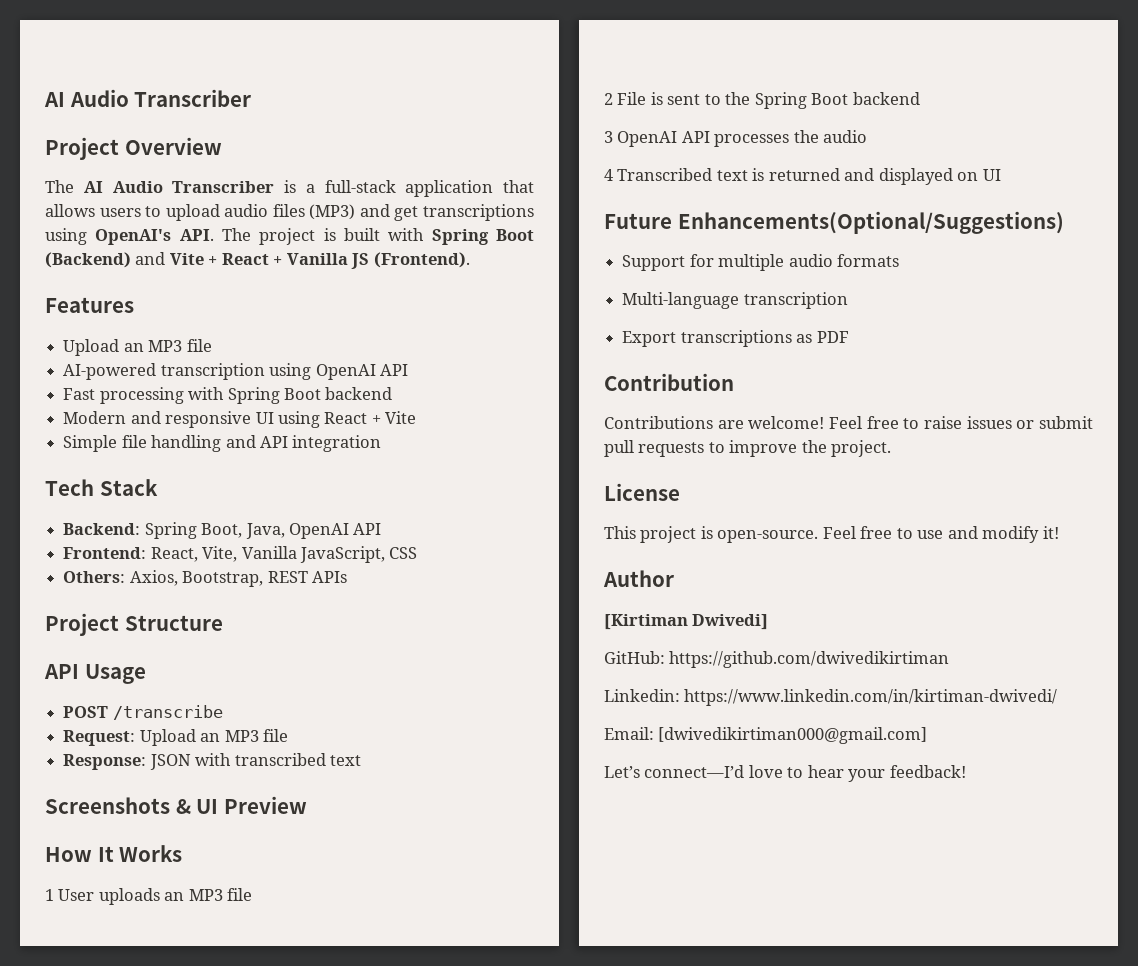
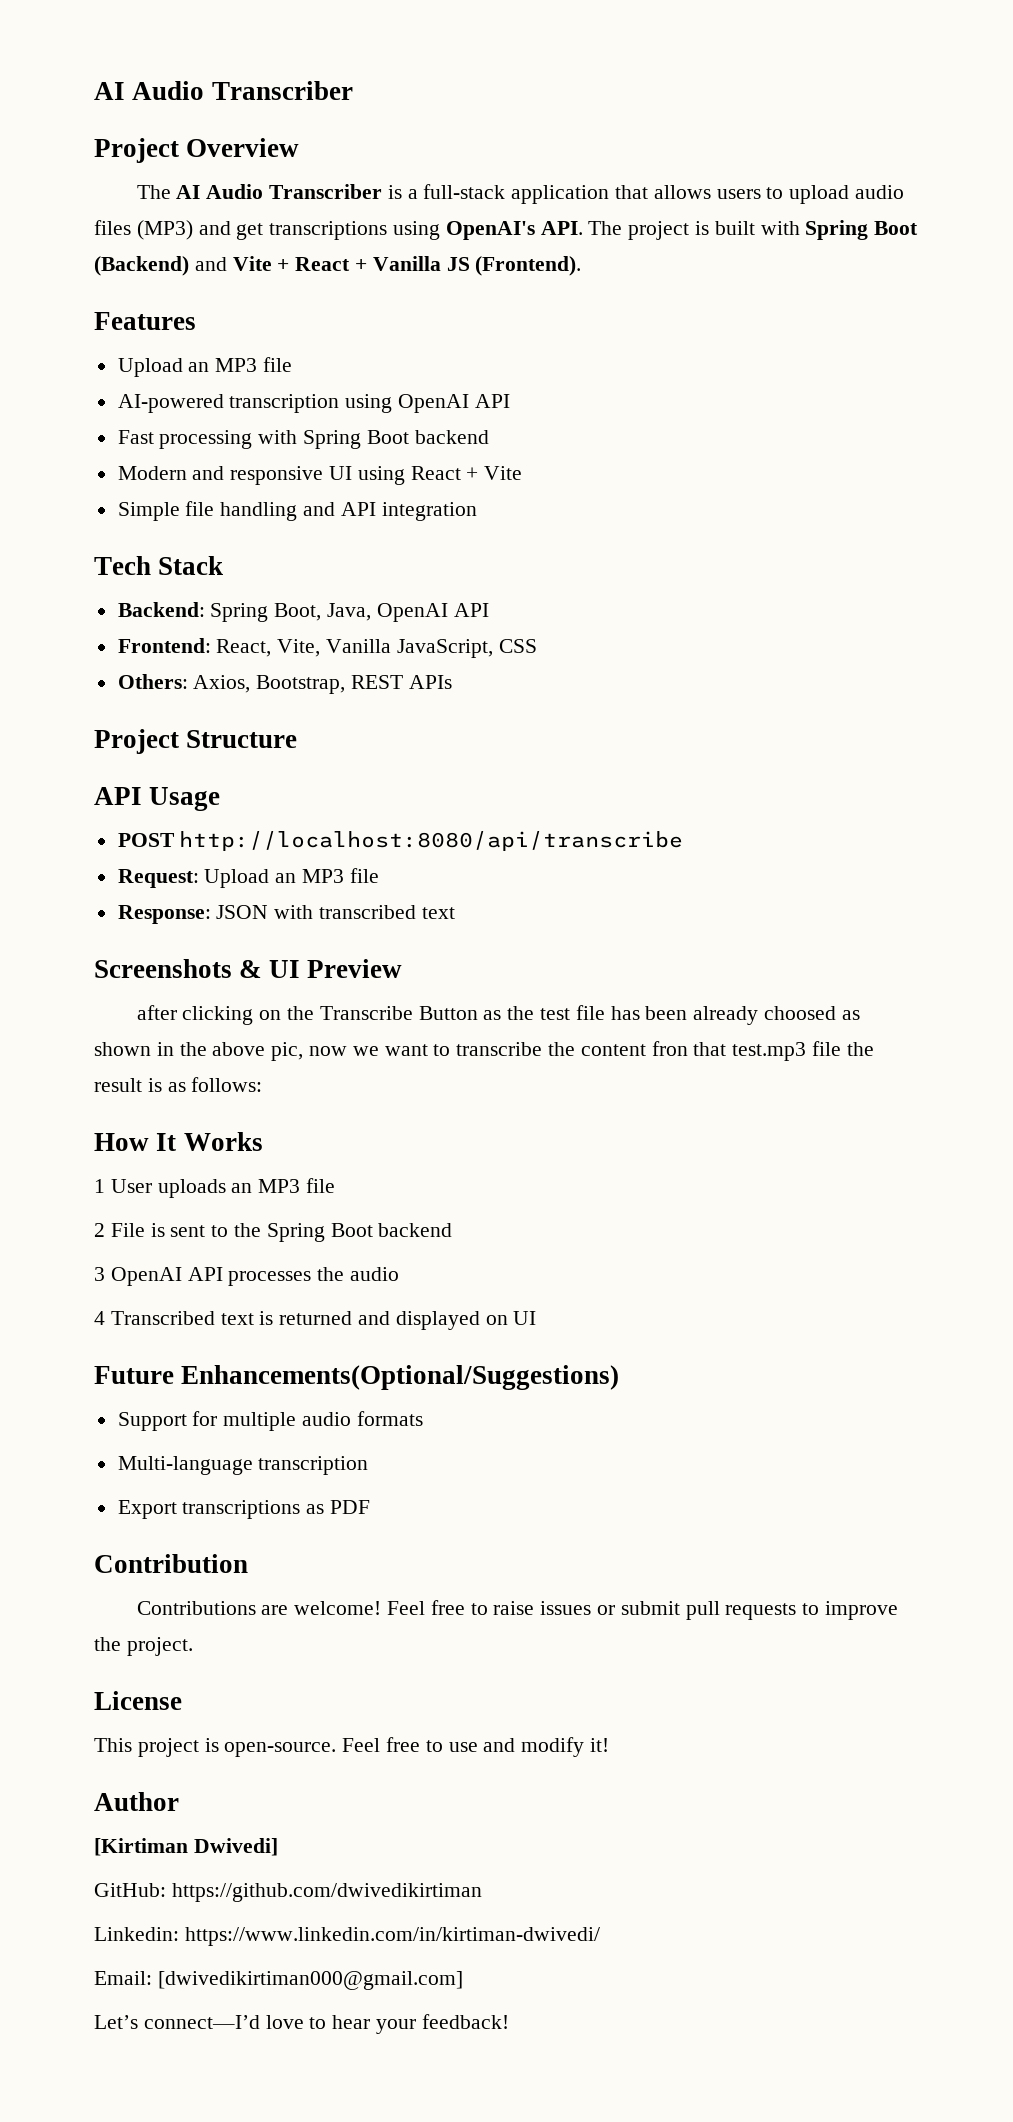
- POST /transcribe
+ POST http://localhost:8080/api/transcribe
+ after clicking on the Transcribe Button as the test file has been already choosed as shown in the above pic, now we want to transcribe the content fron that test.mp3 file the result is as follows:

